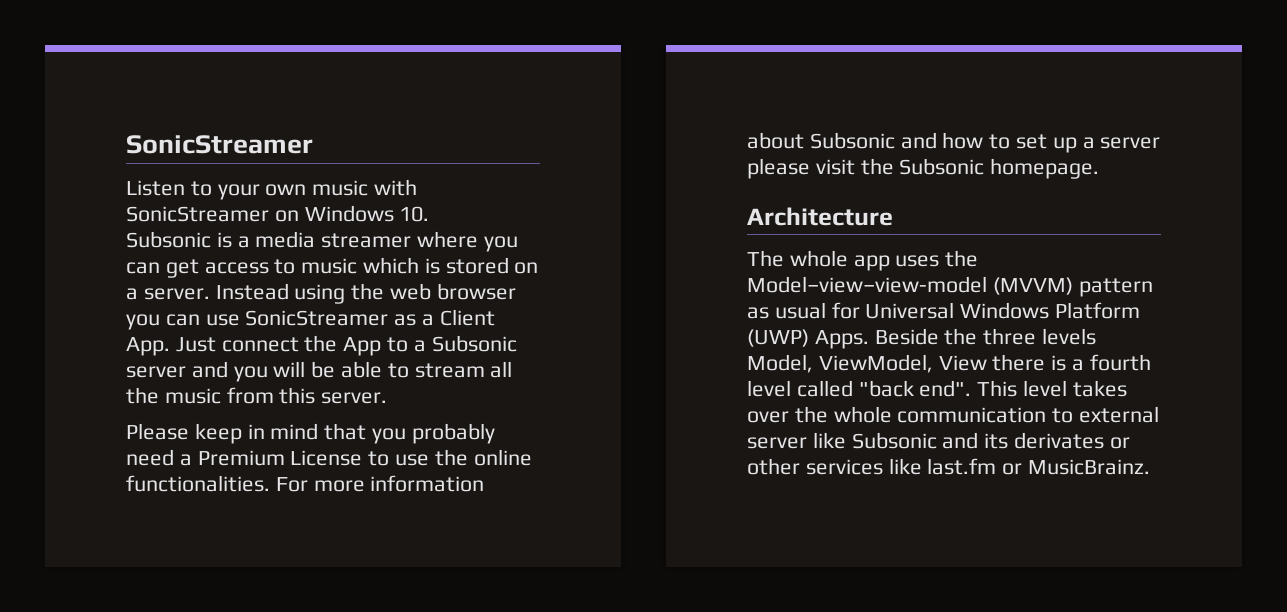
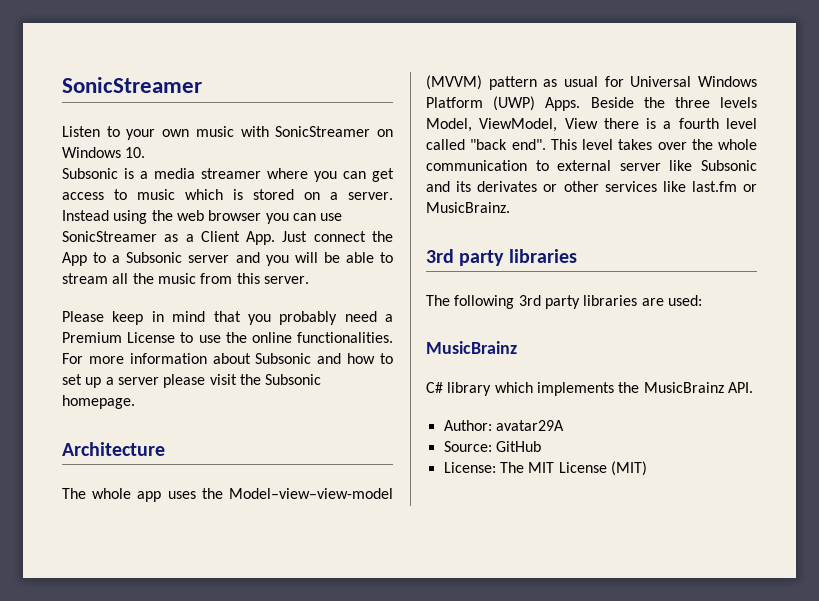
  This level takes over the whole communication to external server like Subsonic and its derivates or other services like last.fm or MusicBrainz.
+ 3rd party libraries
+ The following 3rd party libraries are used:
+ MusicBrainz
+ C# library which implements the MusicBrainz API.
+ Author: avatar29A
+ Source: GitHub
+ License: The MIT License (MIT)

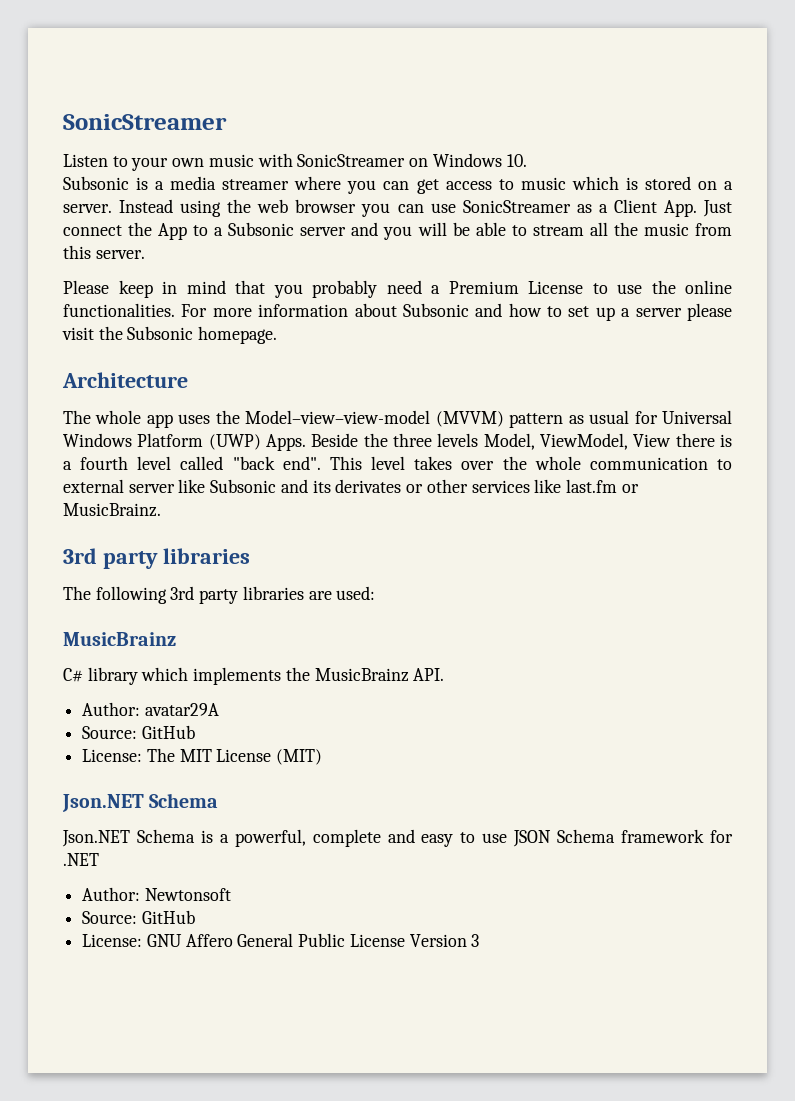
  License: The MIT License (MIT)
+ Json.NET Schema
+ Json.NET Schema is a powerful, complete and easy to use JSON Schema framework for .NET
+ Author: Newtonsoft
+ Source: GitHub
+ License: GNU Affero General Public License Version 3

